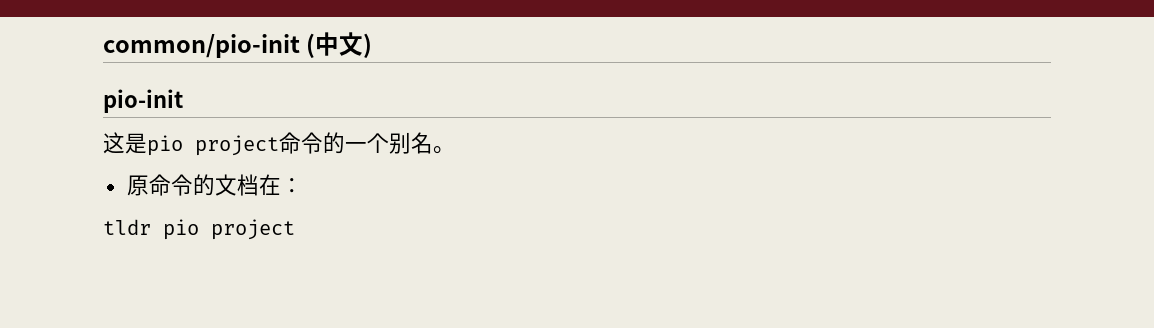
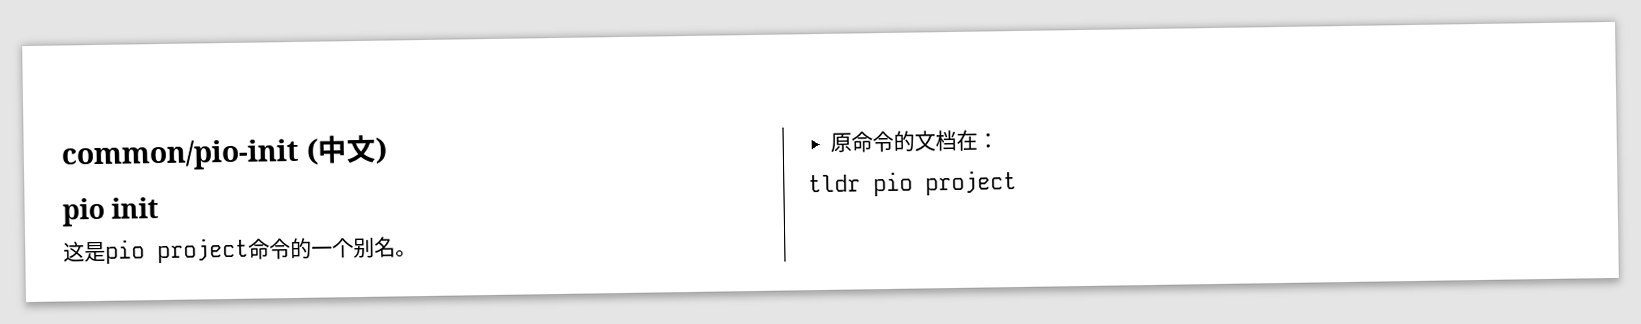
- pio-init
+ pio init

